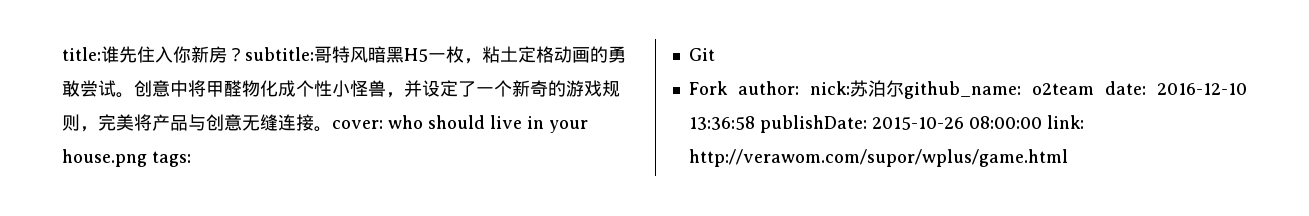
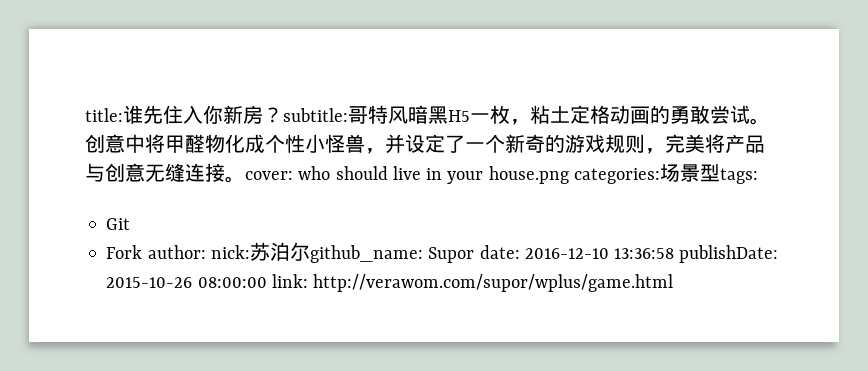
- 创意中将甲醛物化成个性小怪兽，并设定了一个新奇的游戏规则，完美将产品与创意无缝连接。cover: who should live in your house.png tags:
+ 创意中将甲醛物化成个性小怪兽，并设定了一个新奇的游戏规则，完美将产品与创意无缝连接。cover: who should live in your house.png categories:场景型tags:
- Fork author: nick:苏泊尔github_name: o2team date: 2016-12-10 13:36:58 publishDate: 2015-10-26 08:00:00 link: http://verawom.com/supor/wplus/game.html
+ Fork author: nick:苏泊尔github_name: Supor date: 2016-12-10 13:36:58 publishDate: 2015-10-26 08:00:00 link: http://verawom.com/supor/wplus/game.html

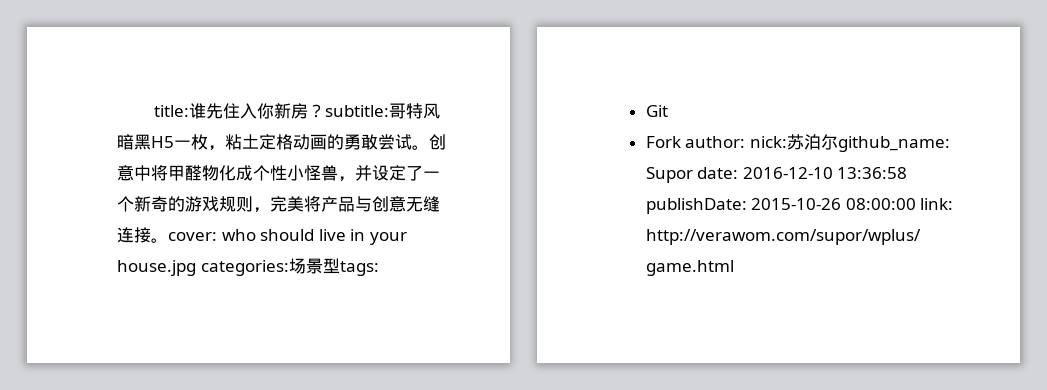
- 创意中将甲醛物化成个性小怪兽，并设定了一个新奇的游戏规则，完美将产品与创意无缝连接。cover: who should live in your house.png categories:场景型tags:
+ 创意中将甲醛物化成个性小怪兽，并设定了一个新奇的游戏规则，完美将产品与创意无缝连接。cover: who should live in your house.jpg categories:场景型tags:

